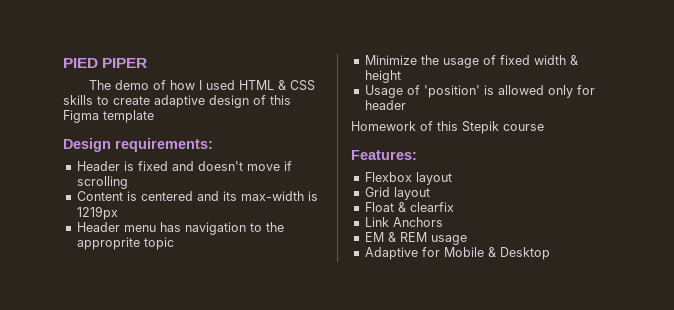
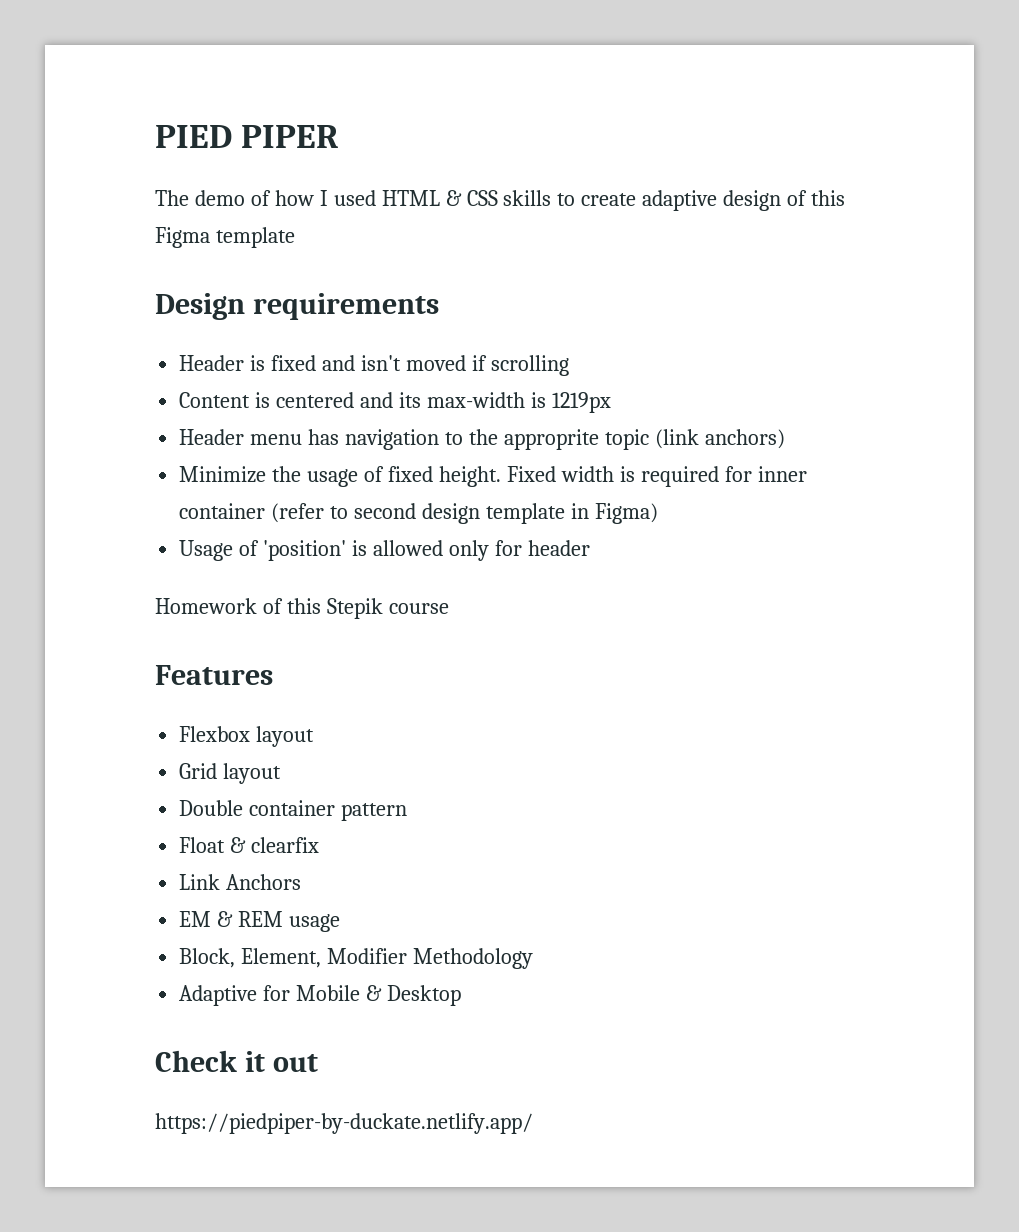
- Design requirements:
+ Design requirements
- Header is fixed and doesn't move if scrolling
+ Header is fixed and isn't moved if scrolling
- Header menu has navigation to the approprite topic
+ Header menu has navigation to the approprite topic (link anchors)
- Minimize the usage of fixed width & height
+ Minimize the usage of fixed height. Fixed width is required for inner container (refer to second design template in Figma)
- Features:
+ Features
+ Double container pattern
+ Block, Element, Modifier Methodology
+ Check it out
+ https://piedpiper-by-duckate.netlify.app/

